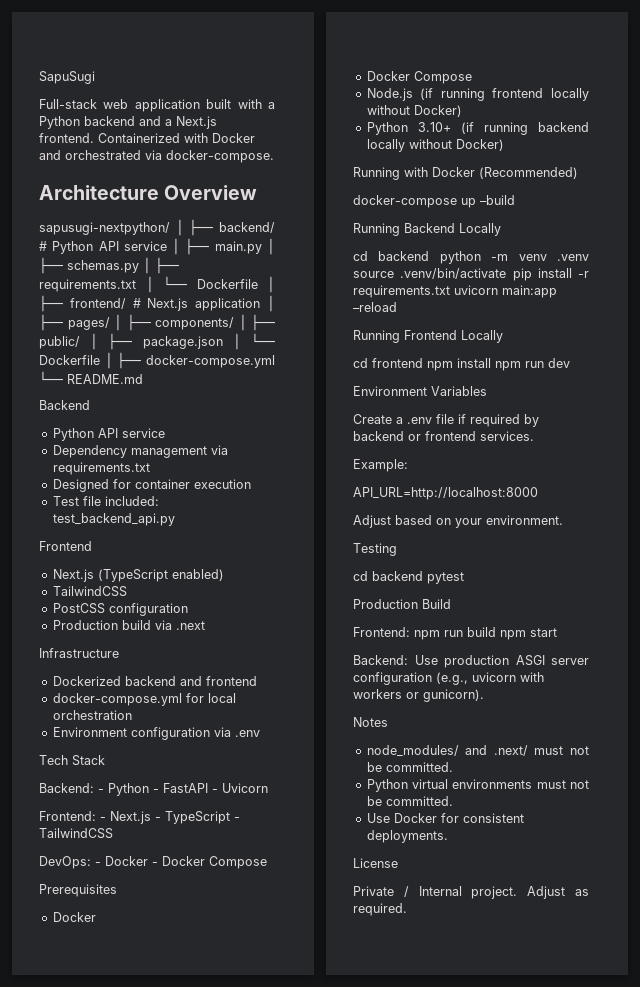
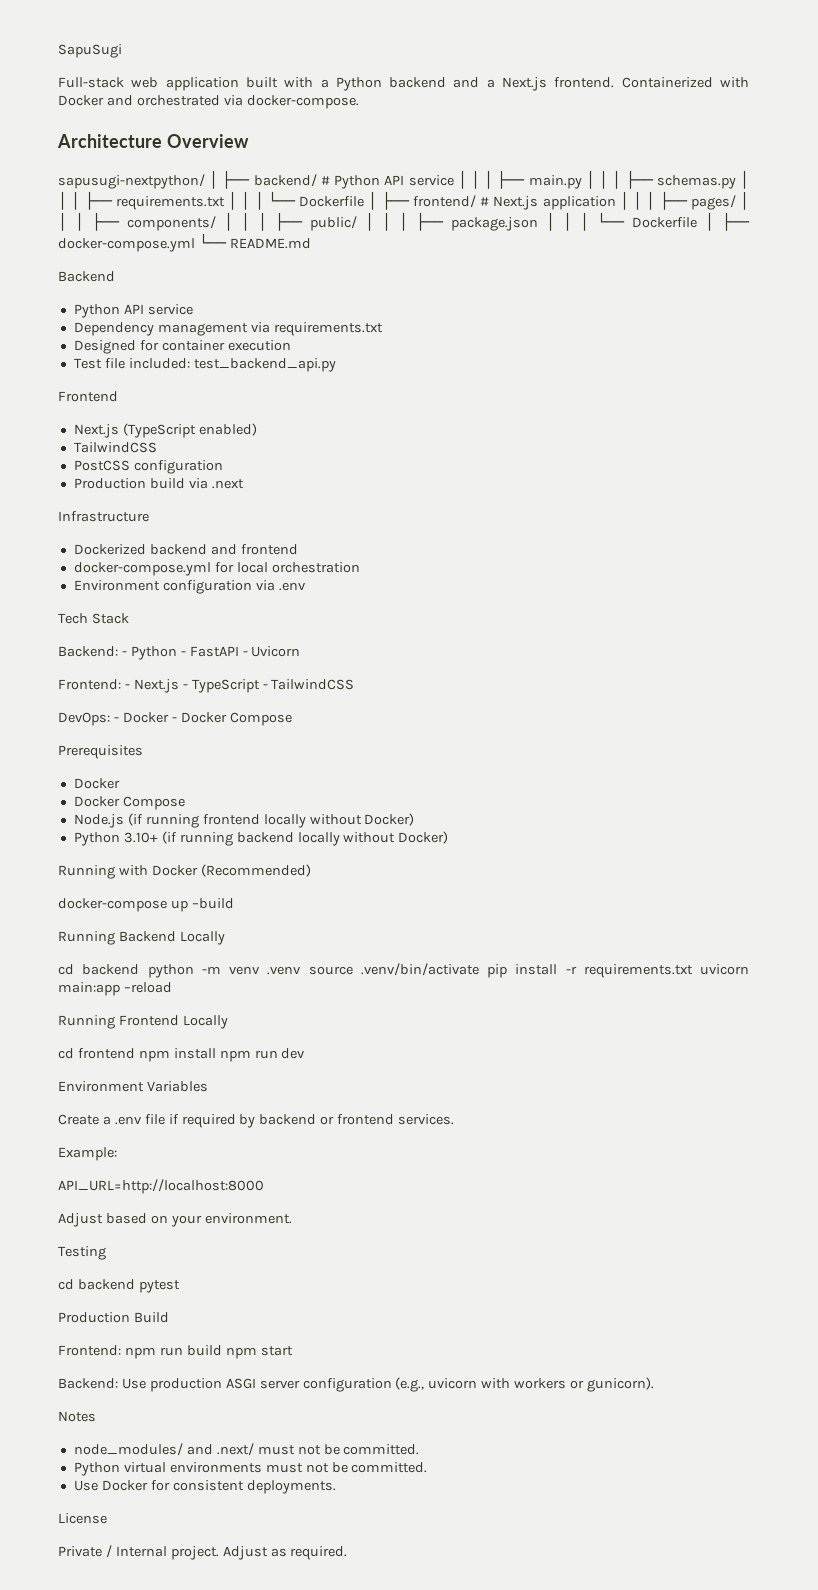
- sapusugi-nextpython/ │ ├── backend/ # Python API service │ ├── main.py │ ├── schemas.py │ ├── requirements.txt │ └── Dockerfile │ ├── frontend/ # Next.js application │ ├── pages/ │ ├── components/ │ ├── public/ │ ├── package.json │ └── Dockerfile │ ├── docker-compose.yml └── README.md
+ sapusugi-nextpython/ │ ├── backend/ # Python API service │ │ │ ├── main.py │ │ │ ├── schemas.py │ │ │ ├── requirements.txt │ │ │ └── Dockerfile │ ├── frontend/ # Next.js application │ │ │ ├── pages/ │ │ │ ├── components/ │ │ │ ├── public/ │ │ │ ├── package.json │ │ │ └── Dockerfile │ ├── docker-compose.yml └── README.md

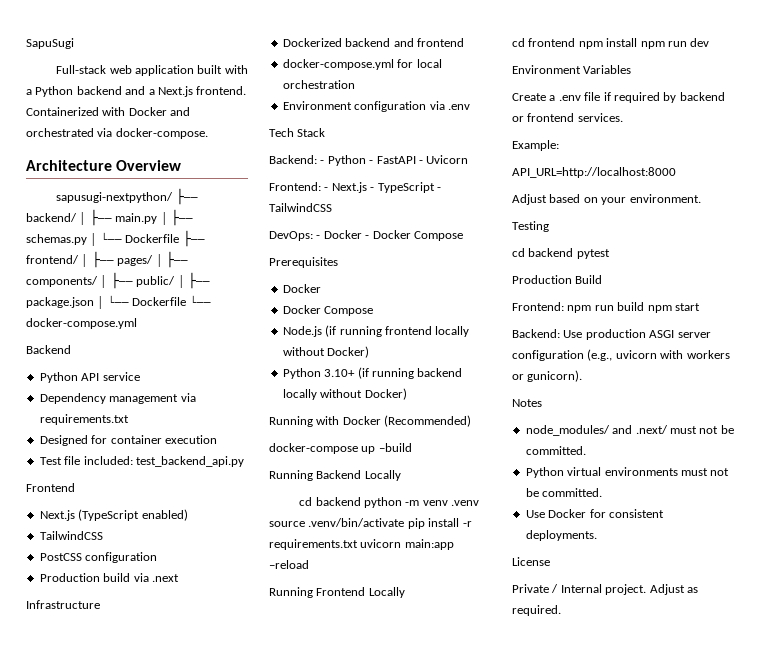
- sapusugi-nextpython/ │ ├── backend/ # Python API service │ │ │ ├── main.py │ │ │ ├── schemas.py │ │ │ ├── requirements.txt │ │ │ └── Dockerfile │ ├── frontend/ # Next.js application │ │ │ ├── pages/ │ │ │ ├── components/ │ │ │ ├── public/ │ │ │ ├── package.json │ │ │ └── Dockerfile │ ├── docker-compose.yml └── README.md
+ sapusugi-nextpython/ ├── backend/ │ ├── main.py │ ├── schemas.py │ └── Dockerfile ├── frontend/ │ ├── pages/ │ ├── components/ │ ├── public/ │ ├── package.json │ └── Dockerfile └── docker-compose.yml

